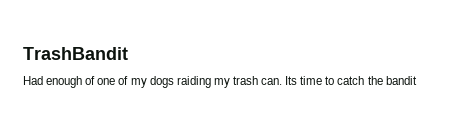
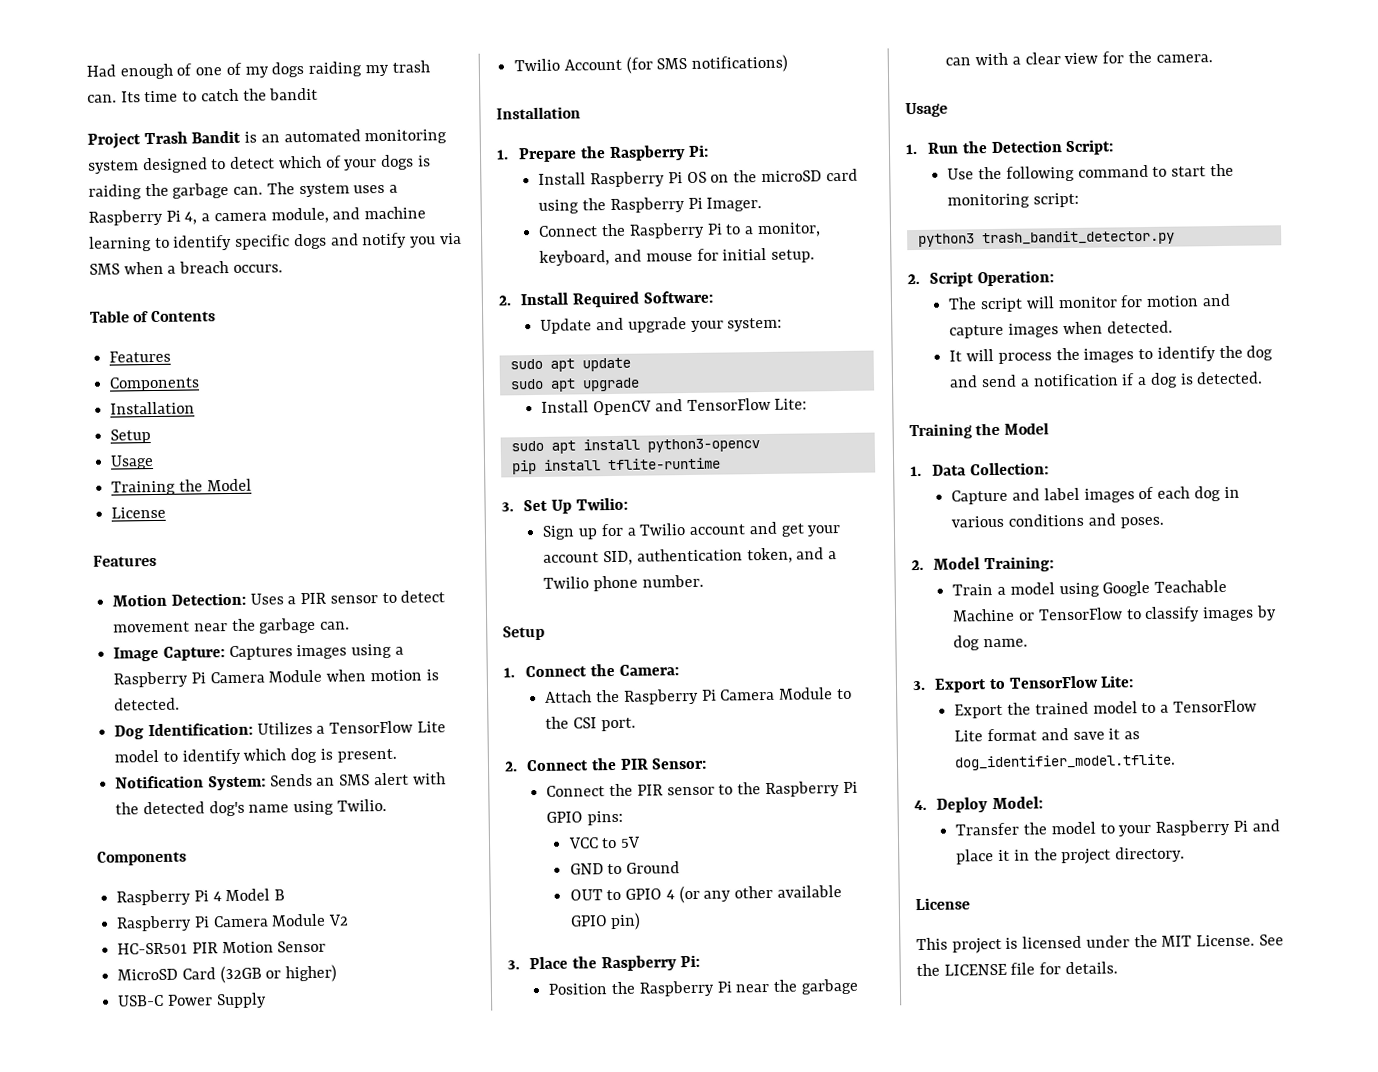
- TrashBandit
+ Project Trash Bandit is an automated monitoring system designed to detect which of your dogs is raiding the garbage can. The system uses a Raspberry Pi 4, a camera module, and machine learning to identify specific dogs and notify you via SMS when a breach occurs.
+ Table of Contents
+ Features
+ Components
+ Installation
+ Setup
+ Usage
+ Training the Model
+ License
+ Features
+ Motion Detection: Uses a PIR sensor to detect movement near the garbage can.
+ Image Capture: Captures images using a Raspberry Pi Camera Module when motion is detected.
+ Dog Identification: Utilizes a TensorFlow Lite model to identify which dog is present.
+ Notification System: Sends an SMS alert with the detected dog's name using Twilio.
+ Components
+ Raspberry Pi 4 Model B
+ Raspberry Pi Camera Module V2
+ HC-SR501 PIR Motion Sensor
+ MicroSD Card (32GB or higher)
+ USB-C Power Supply
+ Twilio Account (for SMS notifications)
+ Installation
+ 1. Prepare the Raspberry Pi:
+ Install Raspberry Pi OS on the microSD card using the Raspberry Pi Imager.
+ Connect the Raspberry Pi to a monitor, keyboard, and mouse for initial setup.
+ 2. Install Required Software:
+ Update and upgrade your system:
+ sudo apt update
+ sudo apt upgrade
+ Install OpenCV and TensorFlow Lite:
+ sudo apt install python3-opencv
+ pip install tflite-runtime
+ 3. Set Up Twilio:
+ Sign up for a Twilio account and get your account SID, authentication token, and a Twilio phone number.
+ Setup
+ 1. Connect the Camera:
+ Attach the Raspberry Pi Camera Module to the CSI port.
+ 2. Connect the PIR Sensor:
+ Connect the PIR sensor to the Raspberry Pi GPIO pins:
+ VCC to 5V
+ GND to Ground
+ OUT to GPIO 4 (or any other available GPIO pin)
+ 3. Place the Raspberry Pi:
+ Position the Raspberry Pi near the garbage can with a clear view for the camera.
+ Usage
+ 1. Run the Detection Script:
+ Use the following command to start the monitoring script:
+ python3 trash_bandit_detector.py
+ 2. Script Operation:
+ The script will monitor for motion and capture images when detected.
+ It will process the images to identify the dog and send a notification if a dog is detected.
+ Training the Model
+ 1. Data Collection:
+ Capture and label images of each dog in various conditions and poses.
+ 2. Model Training:
+ Train a model using Google Teachable Machine or TensorFlow to classify images by dog name.
+ 3. Export to TensorFlow Lite:
+ Export the trained model to a TensorFlow Lite format and save it as dog_identifier_model.tflite.
+ 4. Deploy Model:
+ Transfer the model to your Raspberry Pi and place it in the project directory.
+ License
+ This project is licensed under the MIT License. See the LICENSE file for details.

